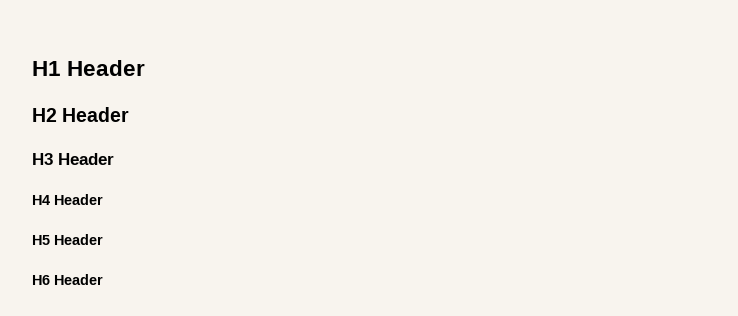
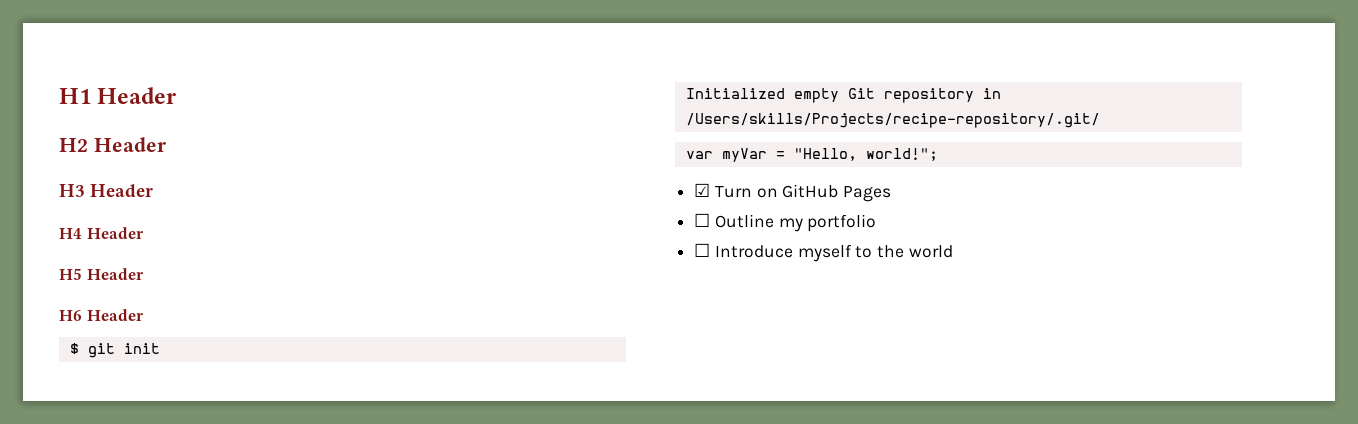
+ $ git init
+ Initialized empty Git repository in /Users/skills/Projects/recipe-repository/.git/
+ var myVar = "Hello, world!";
+ ☑ Turn on GitHub Pages
+ ☐ Outline my portfolio
+ ☐ Introduce myself to the world

